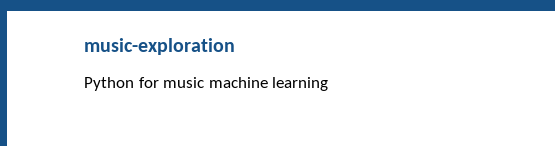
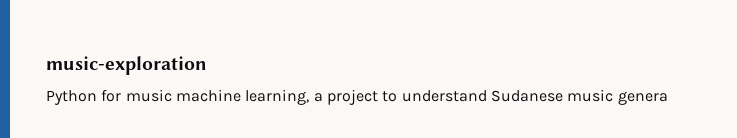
- Python for music machine learning
+ Python for music machine learning, a project to understand Sudanese music genera

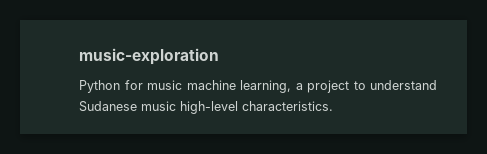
- Python for music machine learning, a project to understand Sudanese music genera
+ Python for music machine learning, a project to understand Sudanese music high-level characteristics.

